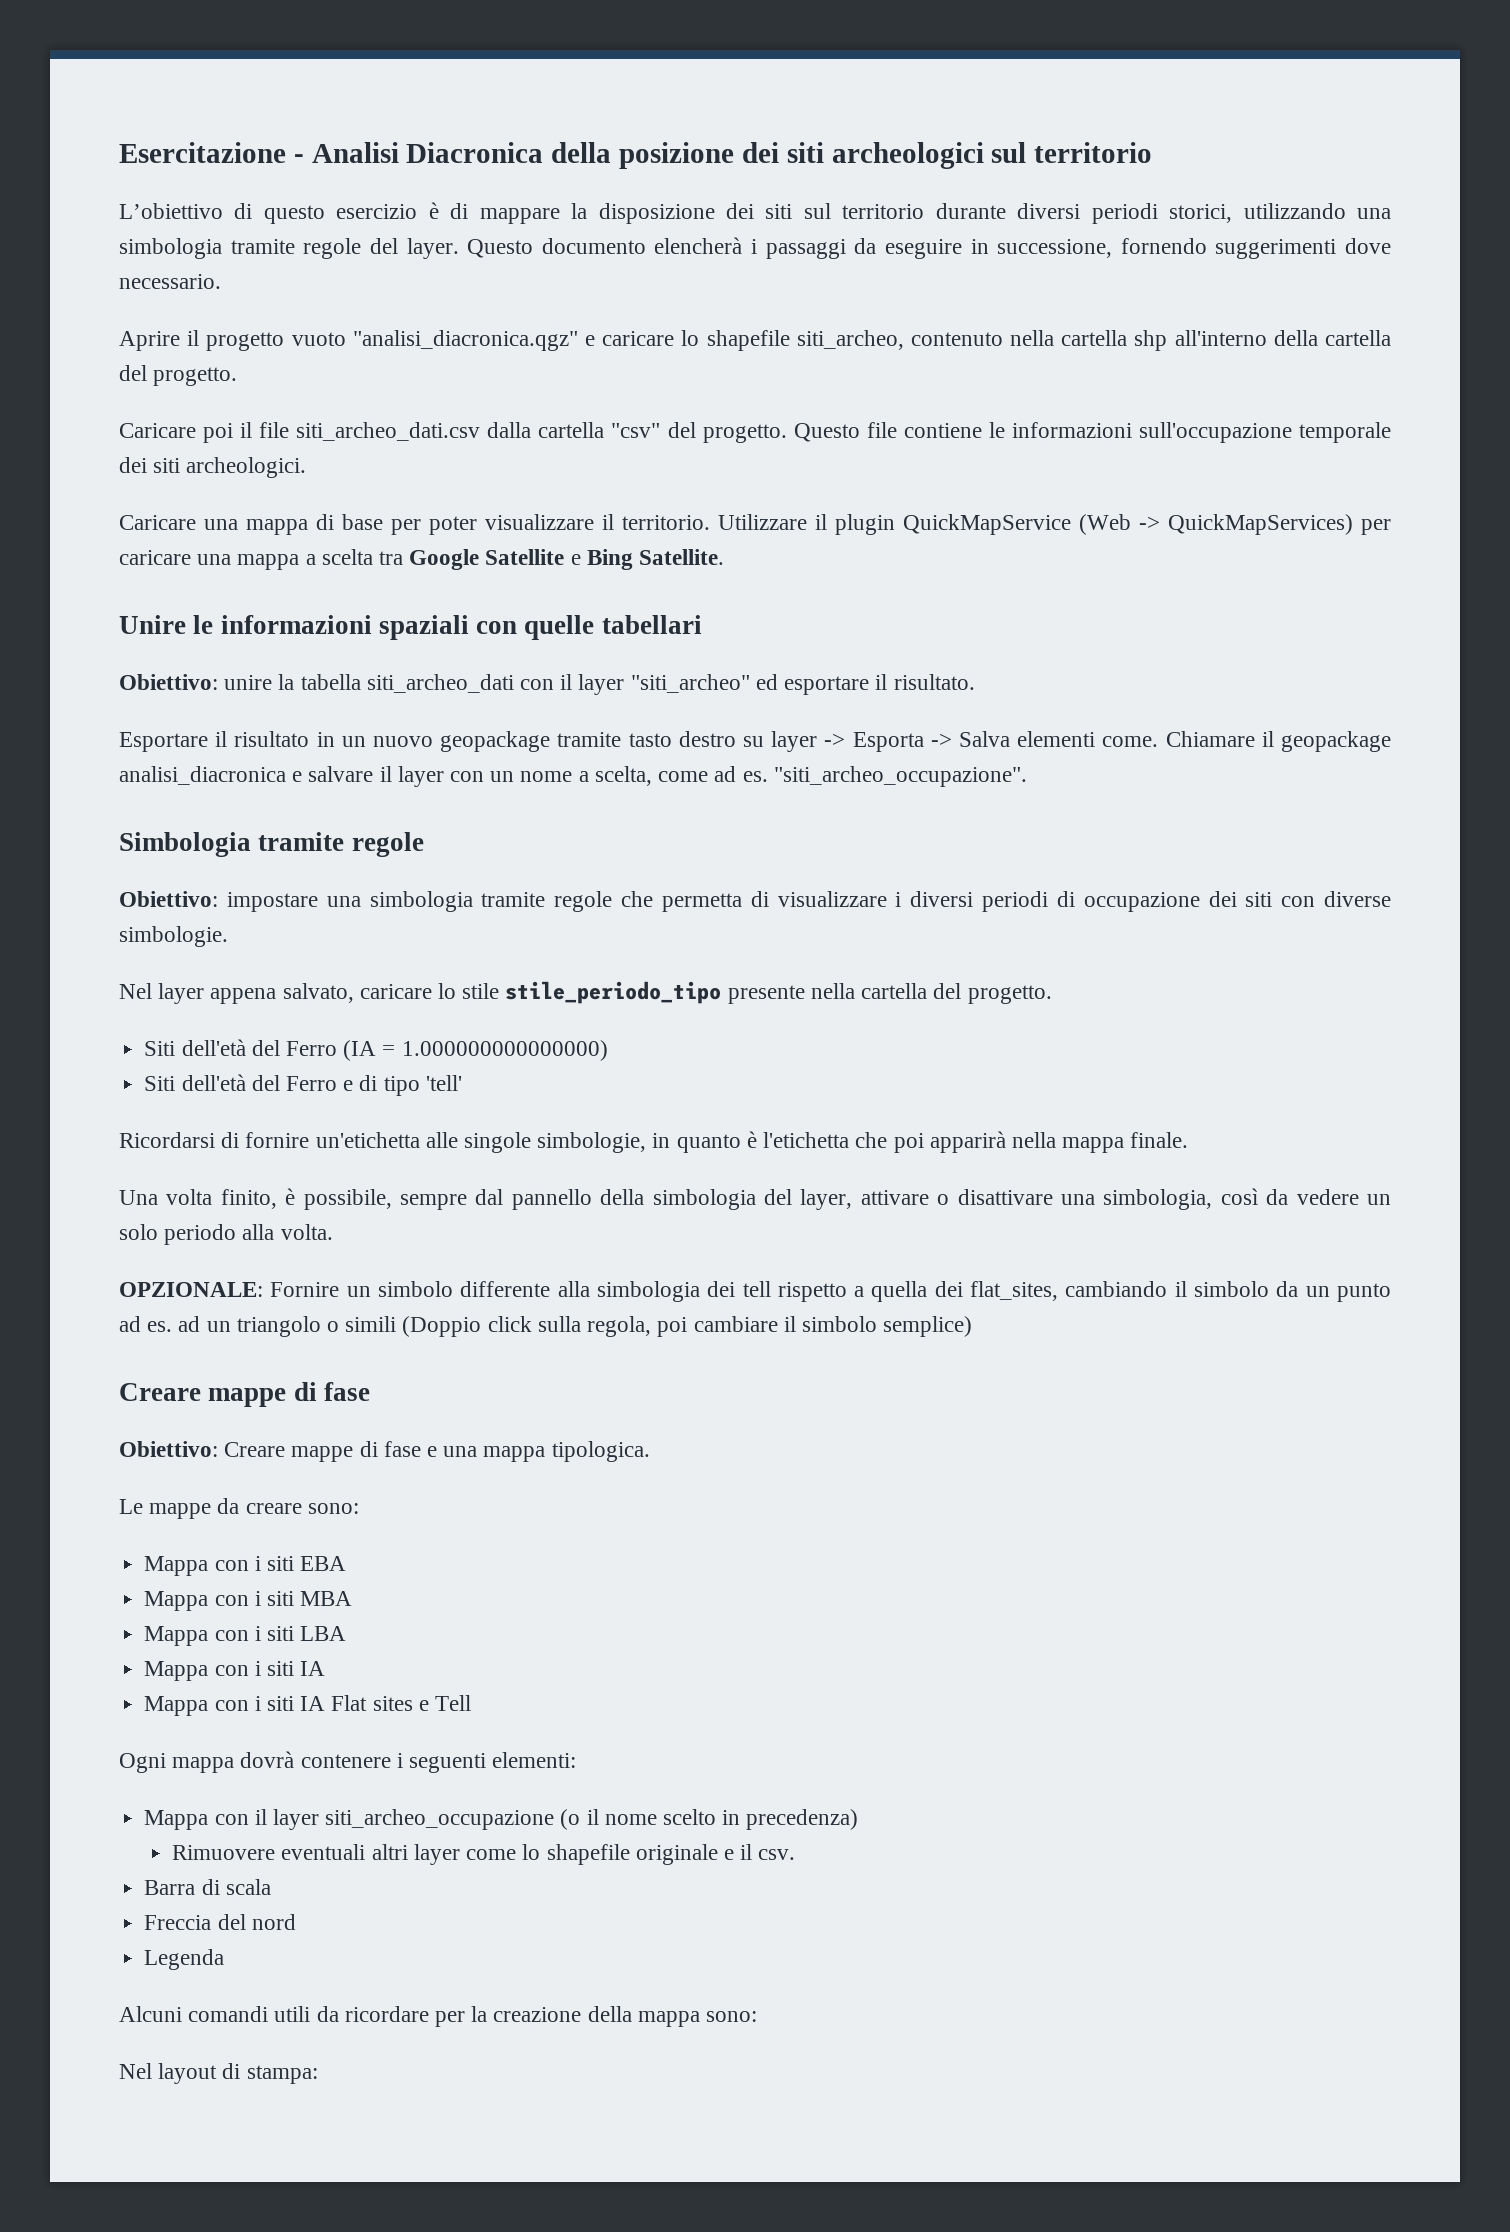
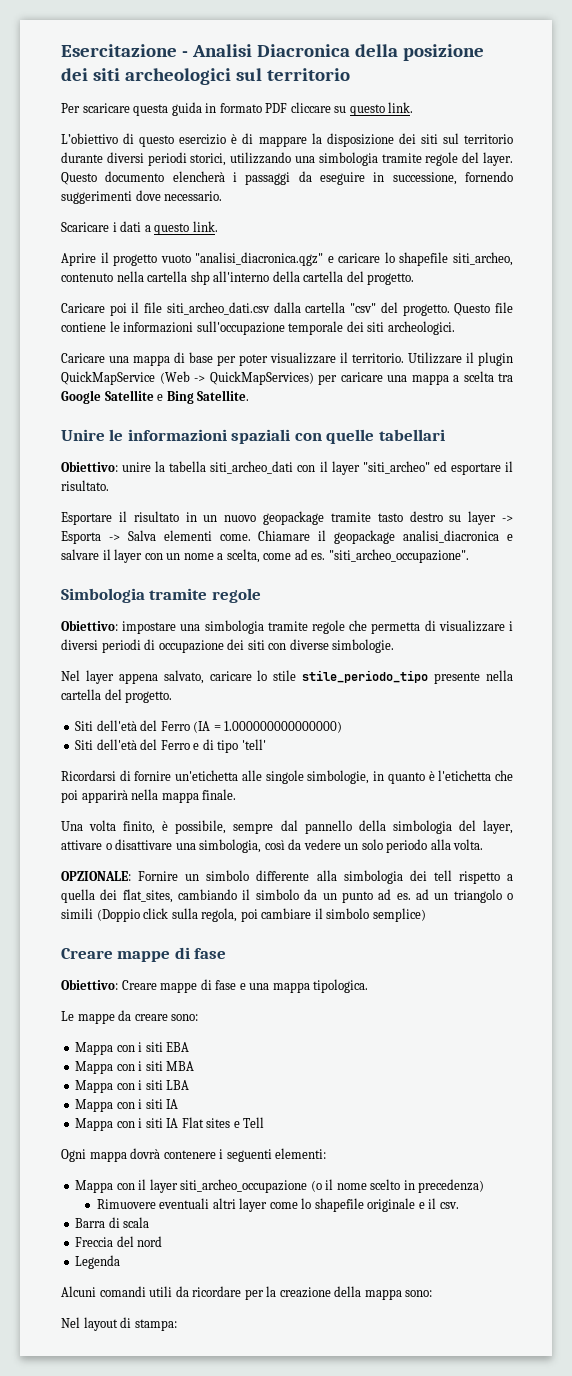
+ Per scaricare questa guida in formato PDF cliccare su questo link.
+ Scaricare i dati a questo link.

